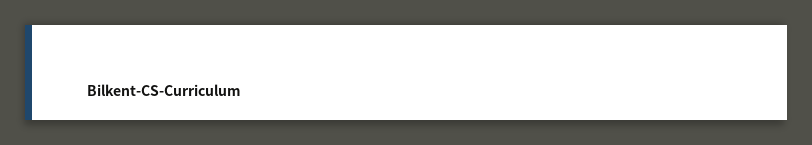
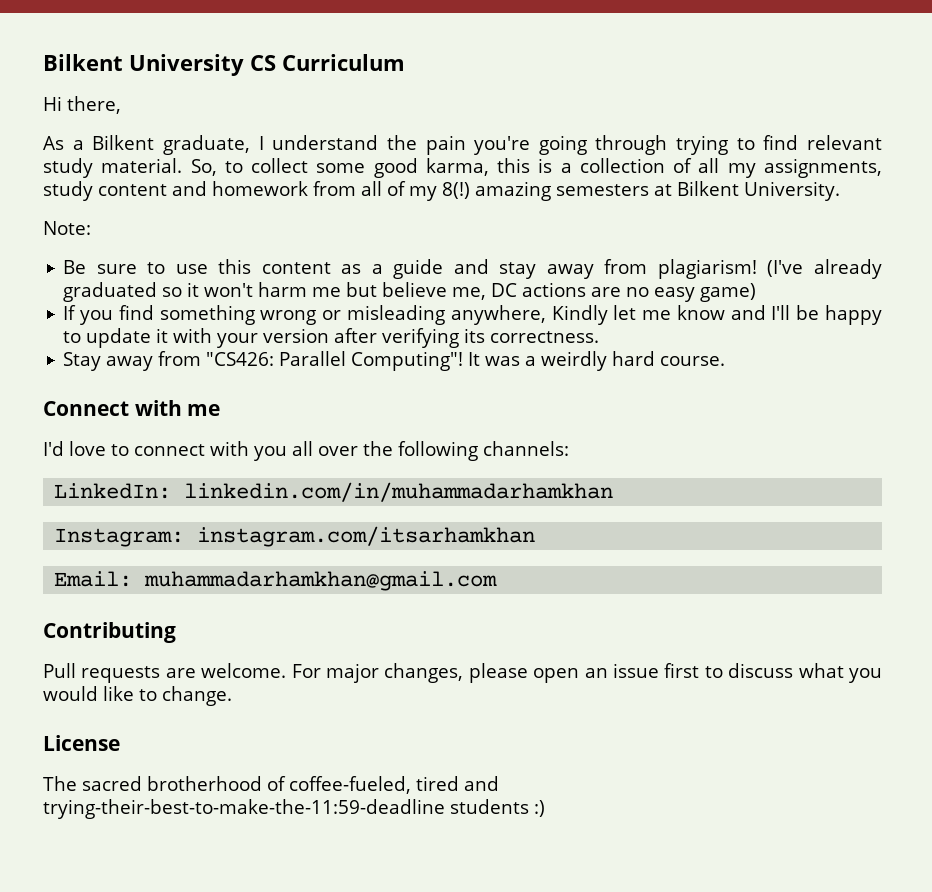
- Bilkent-CS-Curriculum
+ Bilkent University CS Curriculum
+ Hi there,
+ As a Bilkent graduate, I understand the pain you're going through trying to find relevant study material. So, to collect some good karma, this is a collection of all my assignments, study content and homework from all of my 8(!) amazing semesters at Bilkent University.
+ Note:
+ Be sure to use this content as a guide and stay away from plagiarism! (I've already graduated so it won't harm me but believe me, DC actions are no easy game)
+ If you find something wrong or misleading anywhere, Kindly let me know and I'll be happy to update it with your version after verifying its correctness.
+ Stay away from "CS426: Parallel Computing"! It was a weirdly hard course.
+ Connect with me
+ I'd love to connect with you all over the following channels:
+ LinkedIn: linkedin.com/in/muhammadarhamkhan
+ Instagram: instagram.com/itsarhamkhan
+ Email: muhammadarhamkhan@gmail.com
+ Contributing
+ Pull requests are welcome. For major changes, please open an issue first to discuss what you would like to change.
+ License
+ The sacred brotherhood of coffee-fueled, tired and trying-their-best-to-make-the-11:59-deadline students :)

